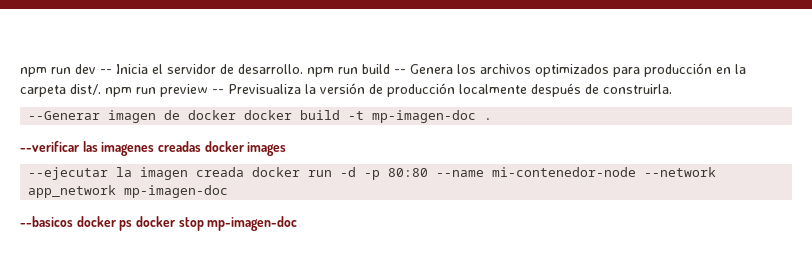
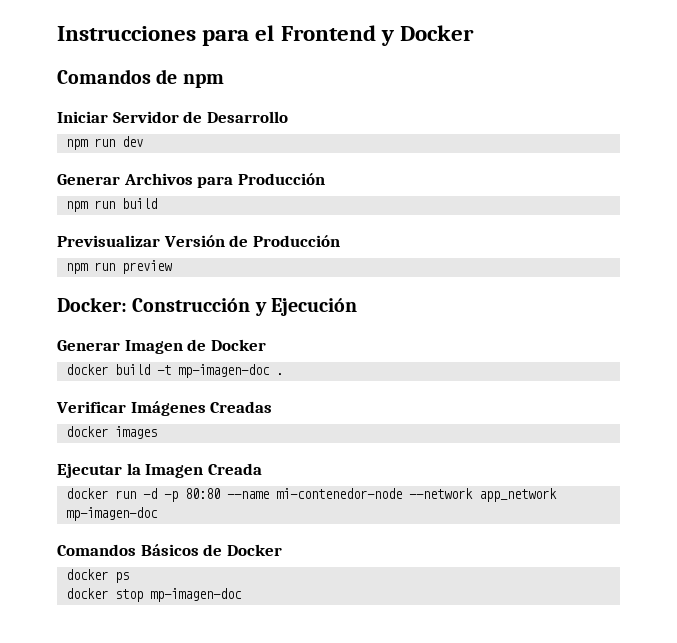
- npm run dev -- Inicia el servidor de desarrollo. npm run build -- Genera los archivos optimizados para producción en la carpeta dist/. npm run preview -- Previsualiza la versión de producción localmente después de construirla.
- --Generar imagen de docker docker build -t mp-imagen-doc .
+ Instrucciones para el Frontend y Docker
+ Comandos de npm
+ Iniciar Servidor de Desarrollo
+ npm run dev
+ Generar Archivos para Producción
+ npm run build
+ Previsualizar Versión de Producción
+ npm run preview
+ Docker: Construcción y Ejecución
+ Generar Imagen de Docker
+ docker build -t mp-imagen-doc .
- --verificar las imagenes creadas docker images
- --ejecutar la imagen creada docker run -d -p 80:80 --name mi-contenedor-node --network app_network mp-imagen-doc
+ Verificar Imágenes Creadas
+ docker images
+ Ejecutar la Imagen Creada
+ docker run -d -p 80:80 --name mi-contenedor-node --network app_network mp-imagen-doc
- --basicos docker ps docker stop mp-imagen-doc
+ Comandos Básicos de Docker
+ docker ps
+ docker stop mp-imagen-doc

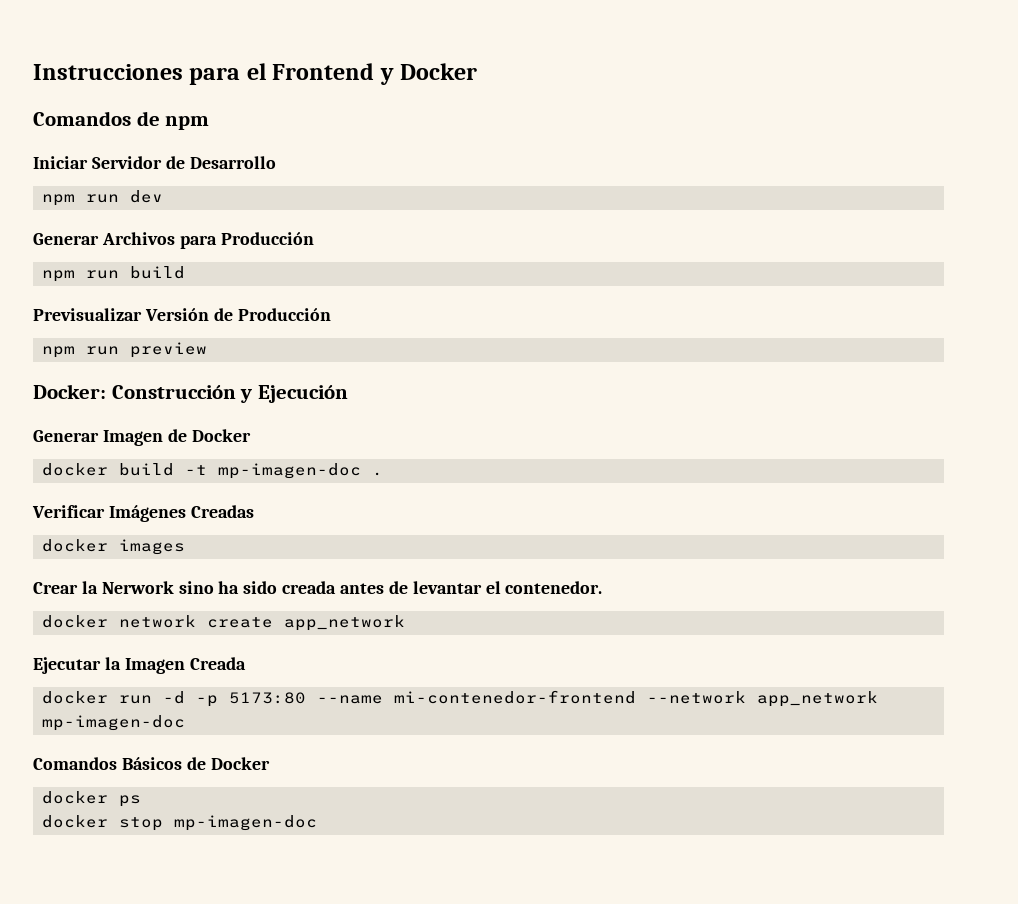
+ Crear la Nerwork sino ha sido creada antes de levantar el contenedor.
+ docker network create app_network
- docker run -d -p 80:80 --name mi-contenedor-node --network app_network mp-imagen-doc
+ docker run -d -p 5173:80 --name mi-contenedor-frontend --network app_network mp-imagen-doc

